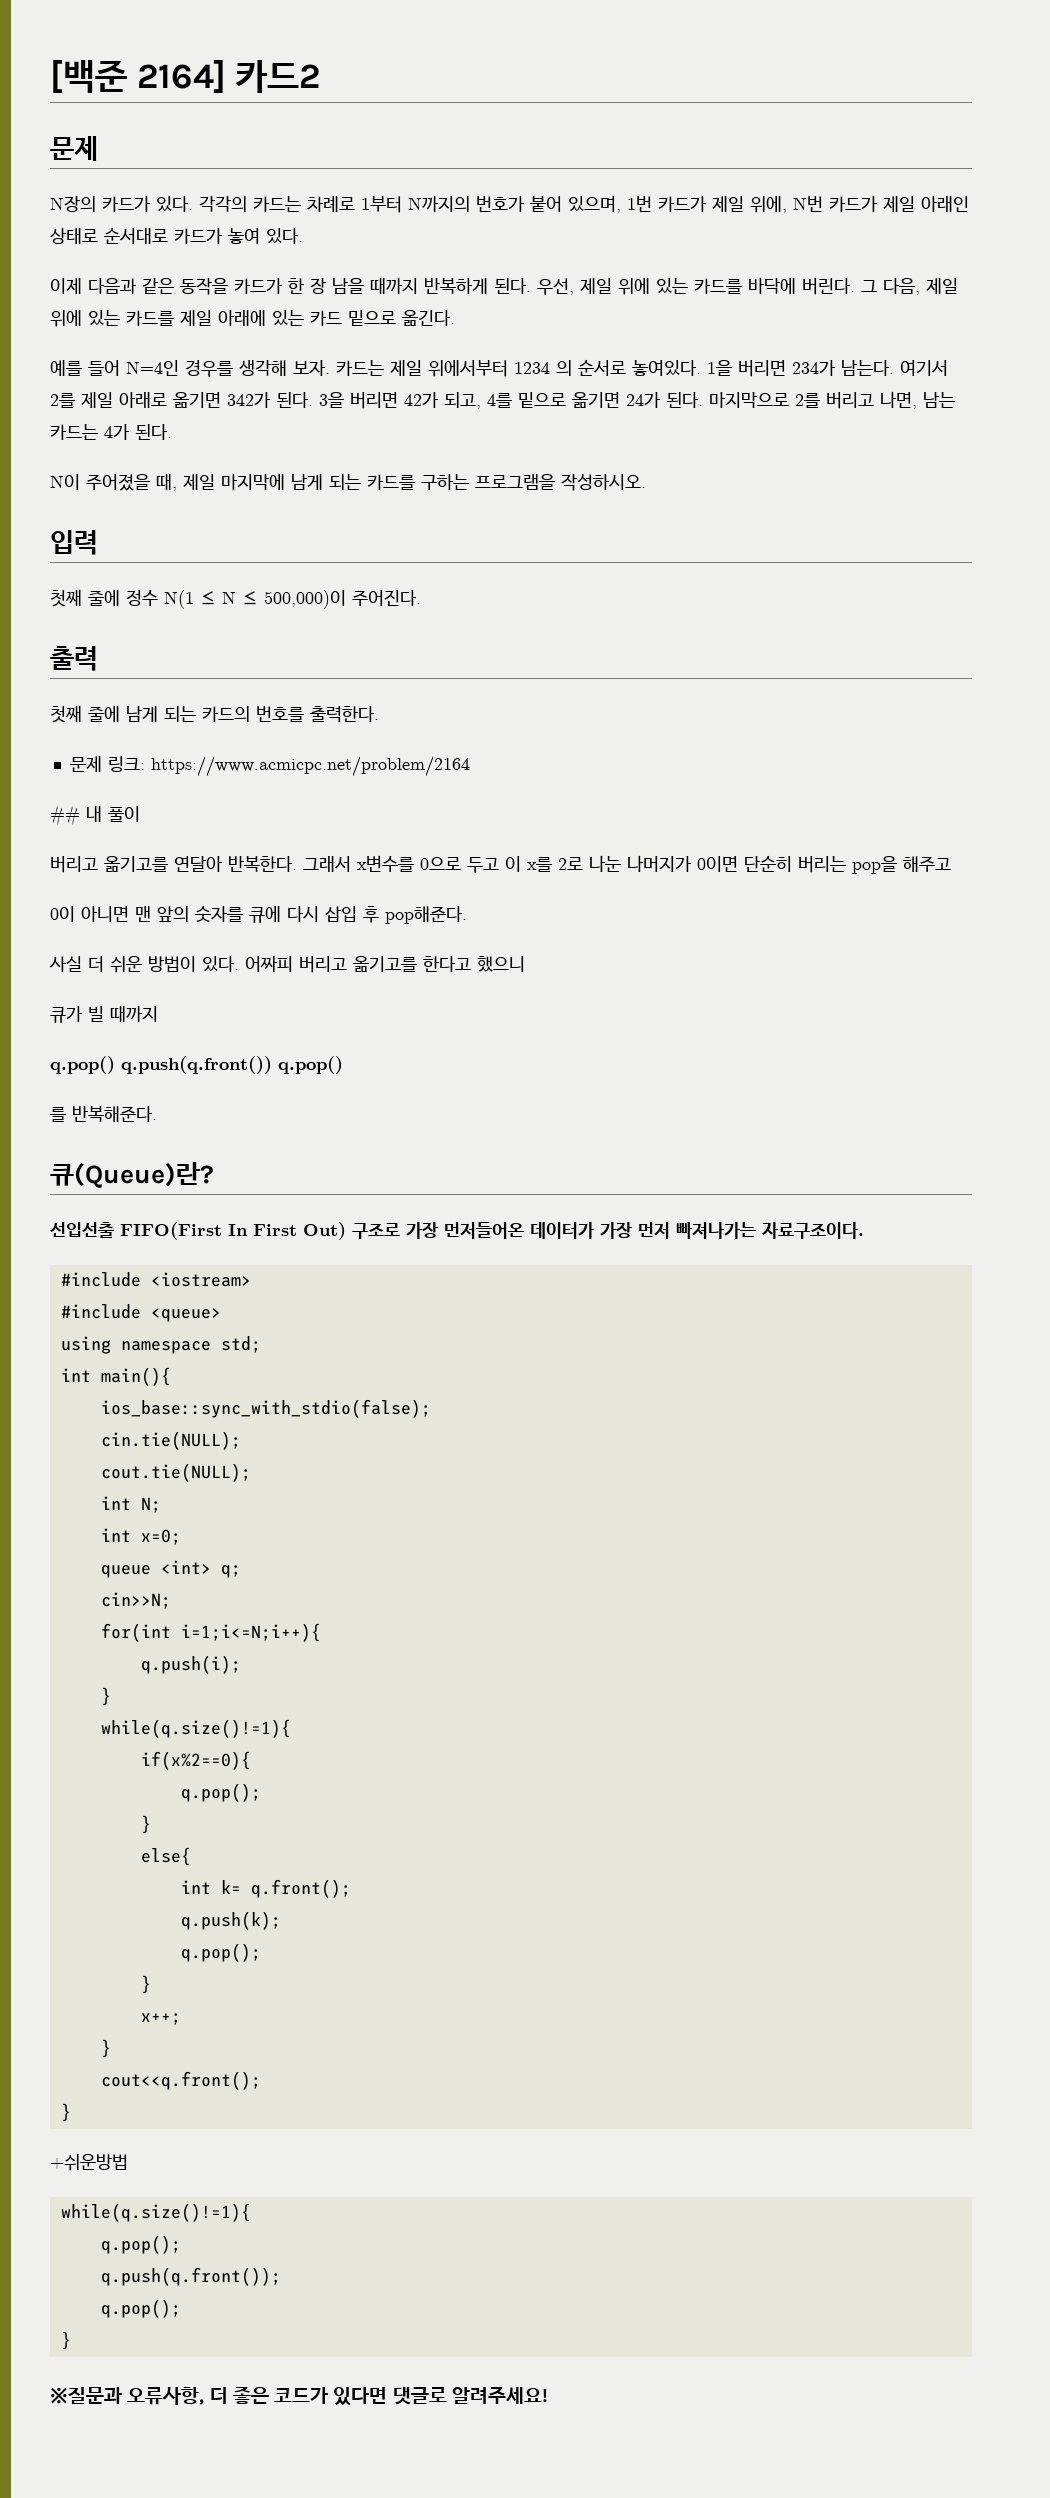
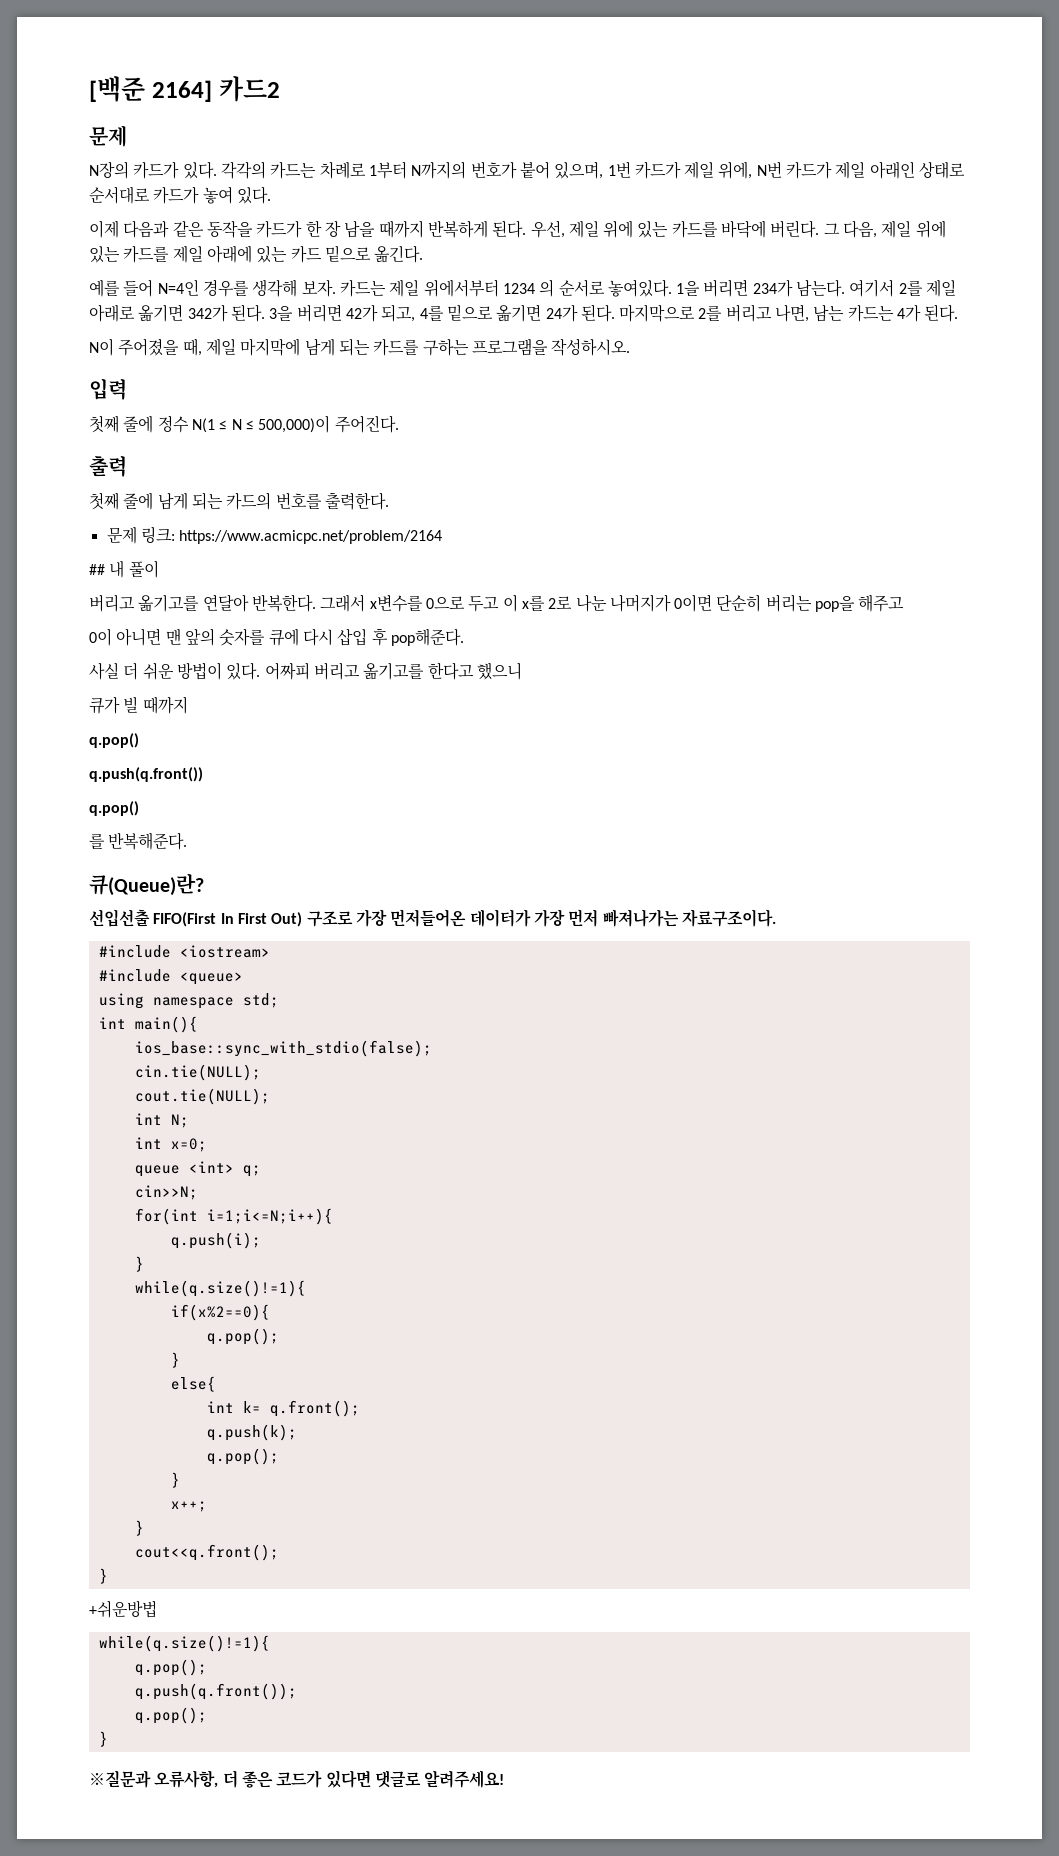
  큐가 빌 때까지
- q.pop() q.push(q.front()) q.pop()
+ q.pop()
+ q.push(q.front())
+ q.pop()

